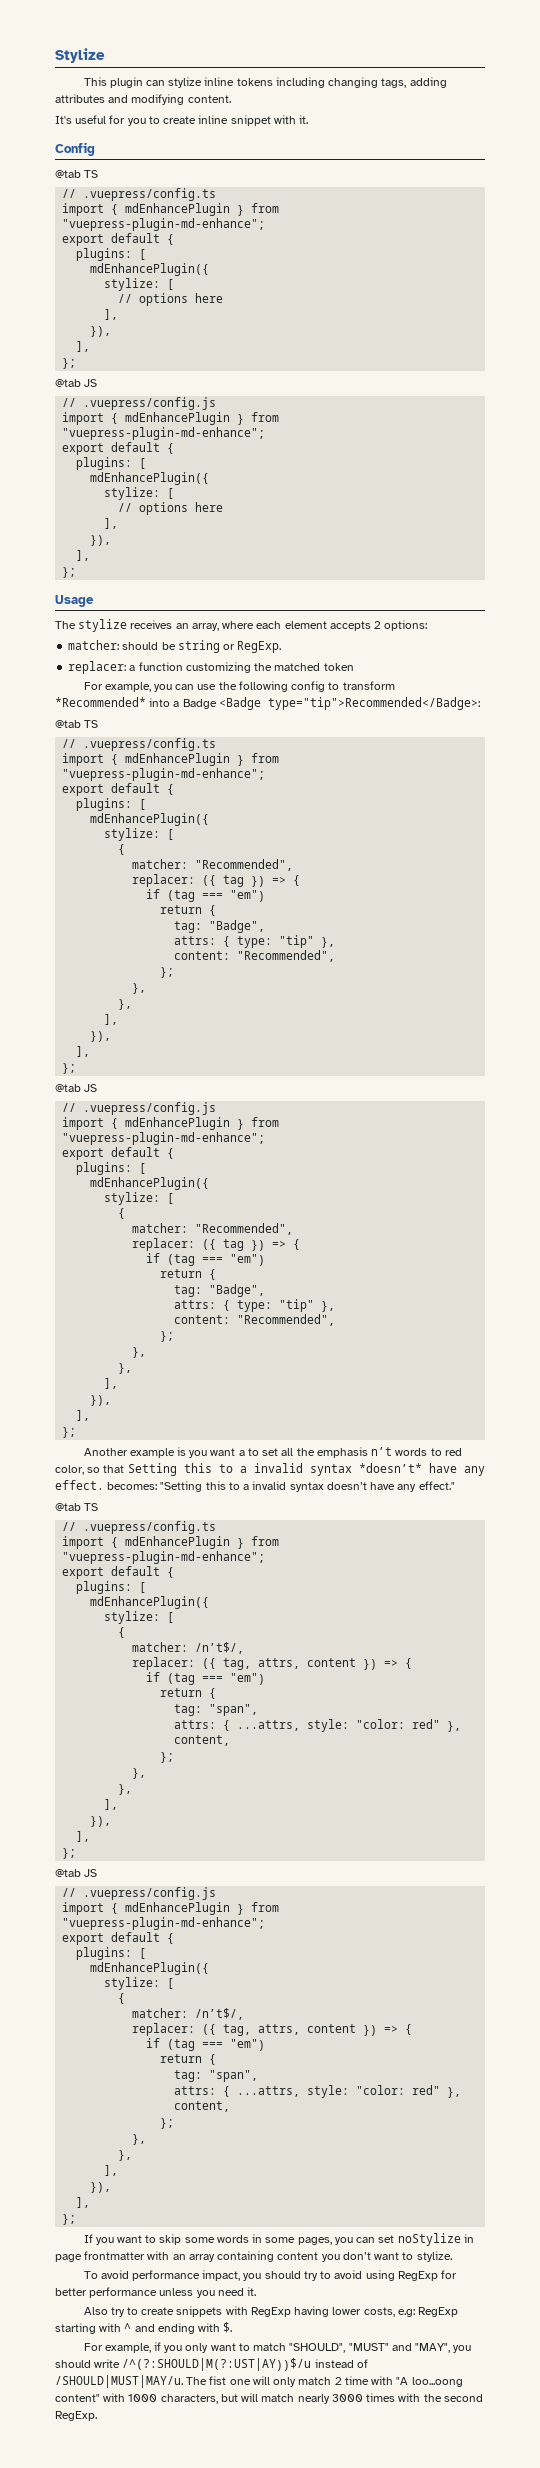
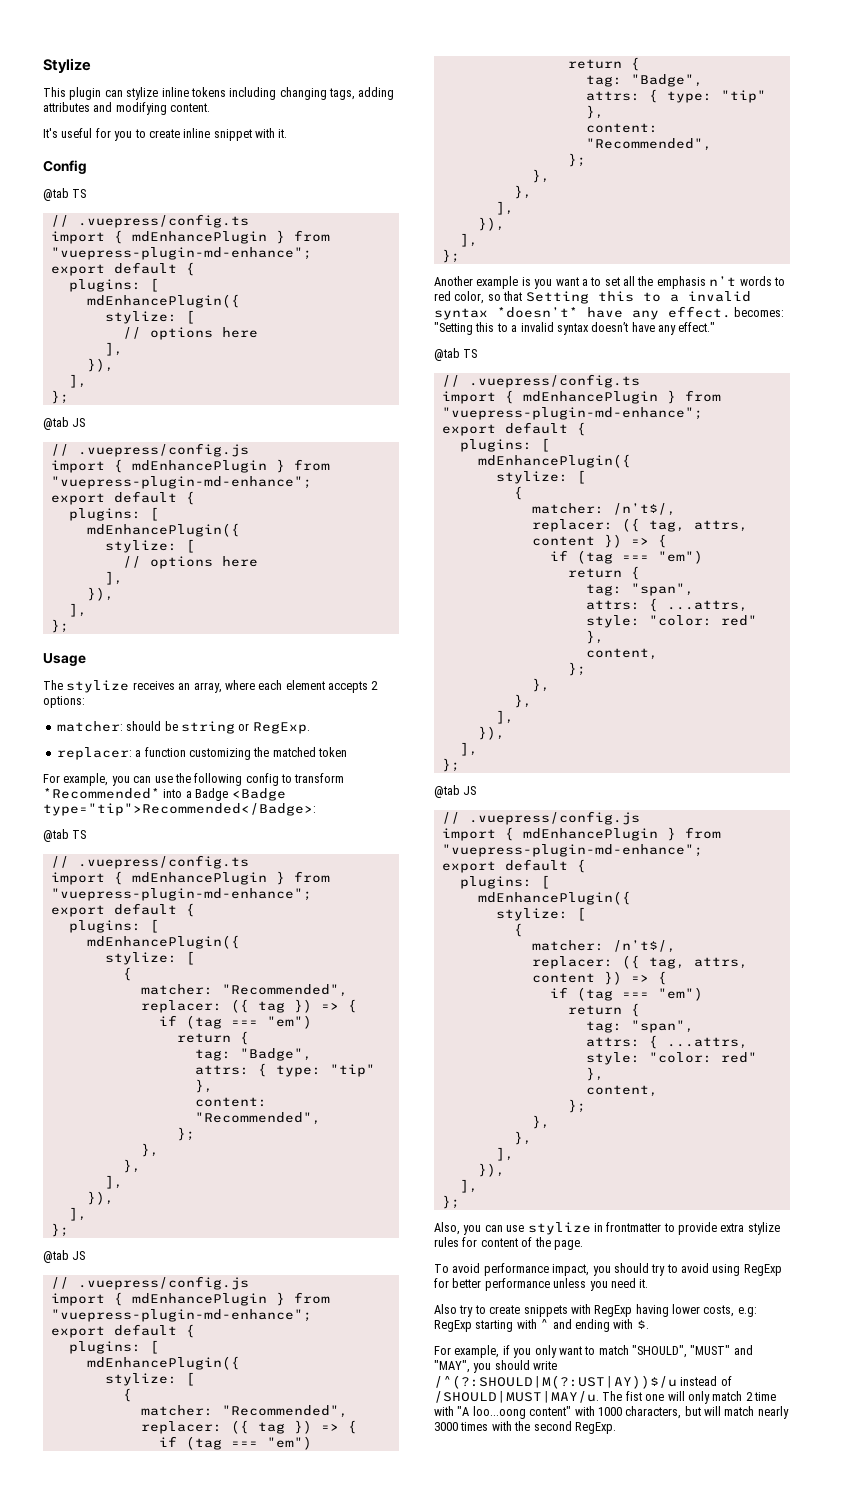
- If you want to skip some words in some pages, you can set noStylize in page frontmatter with an array containing content you don’t want to stylize.
+ Also, you can use stylize in frontmatter to provide extra stylize rules for content of the page.

